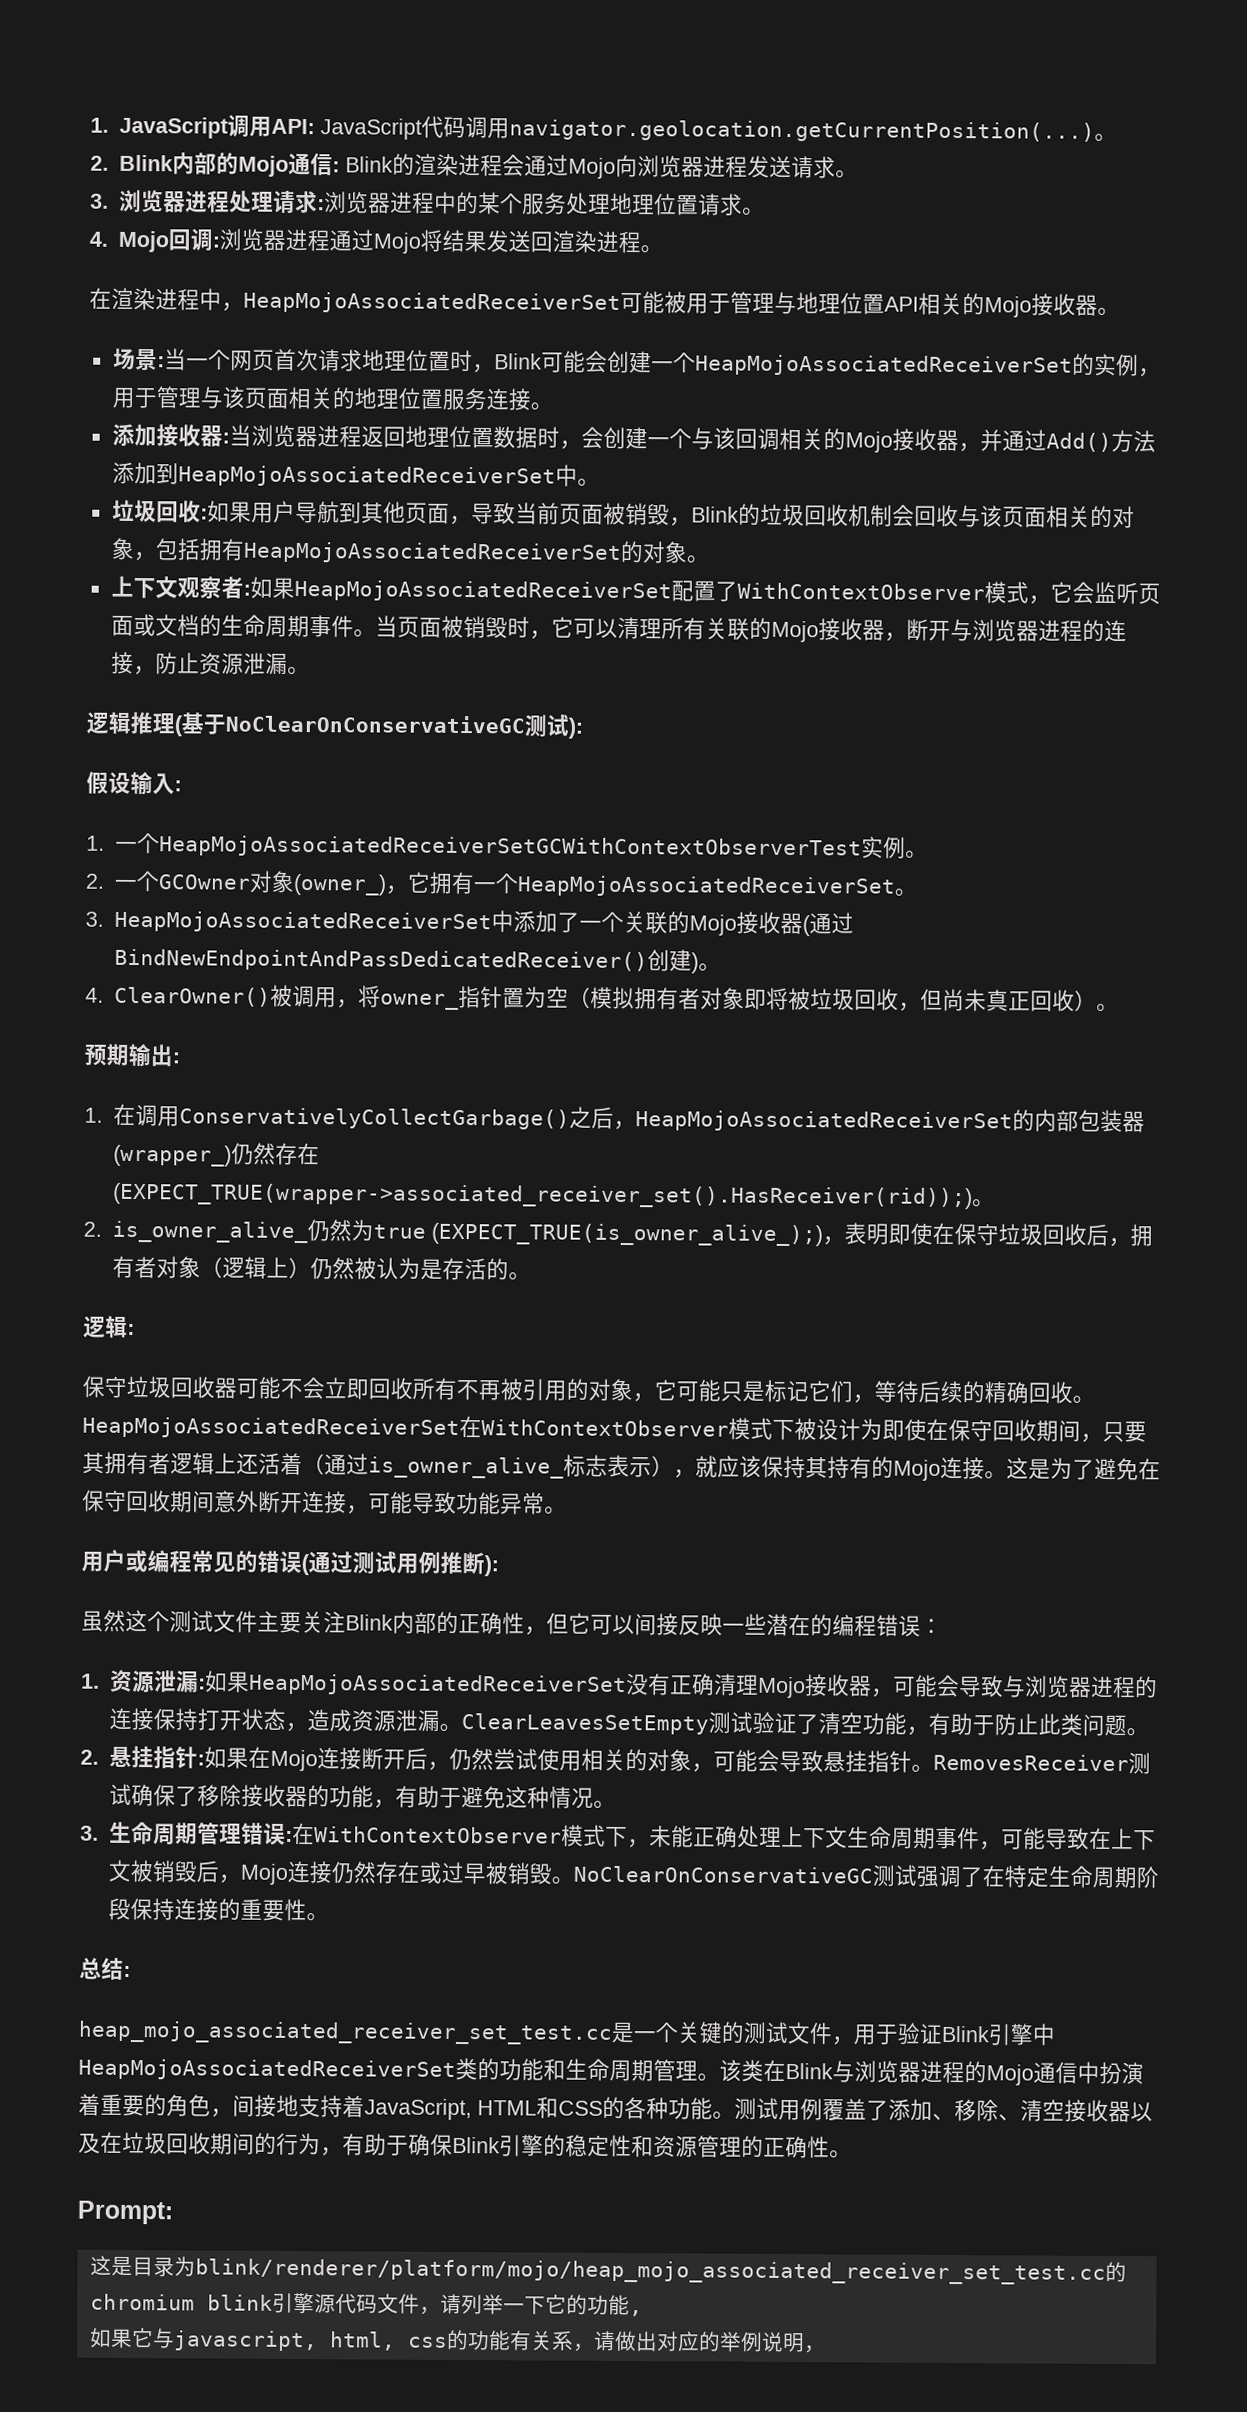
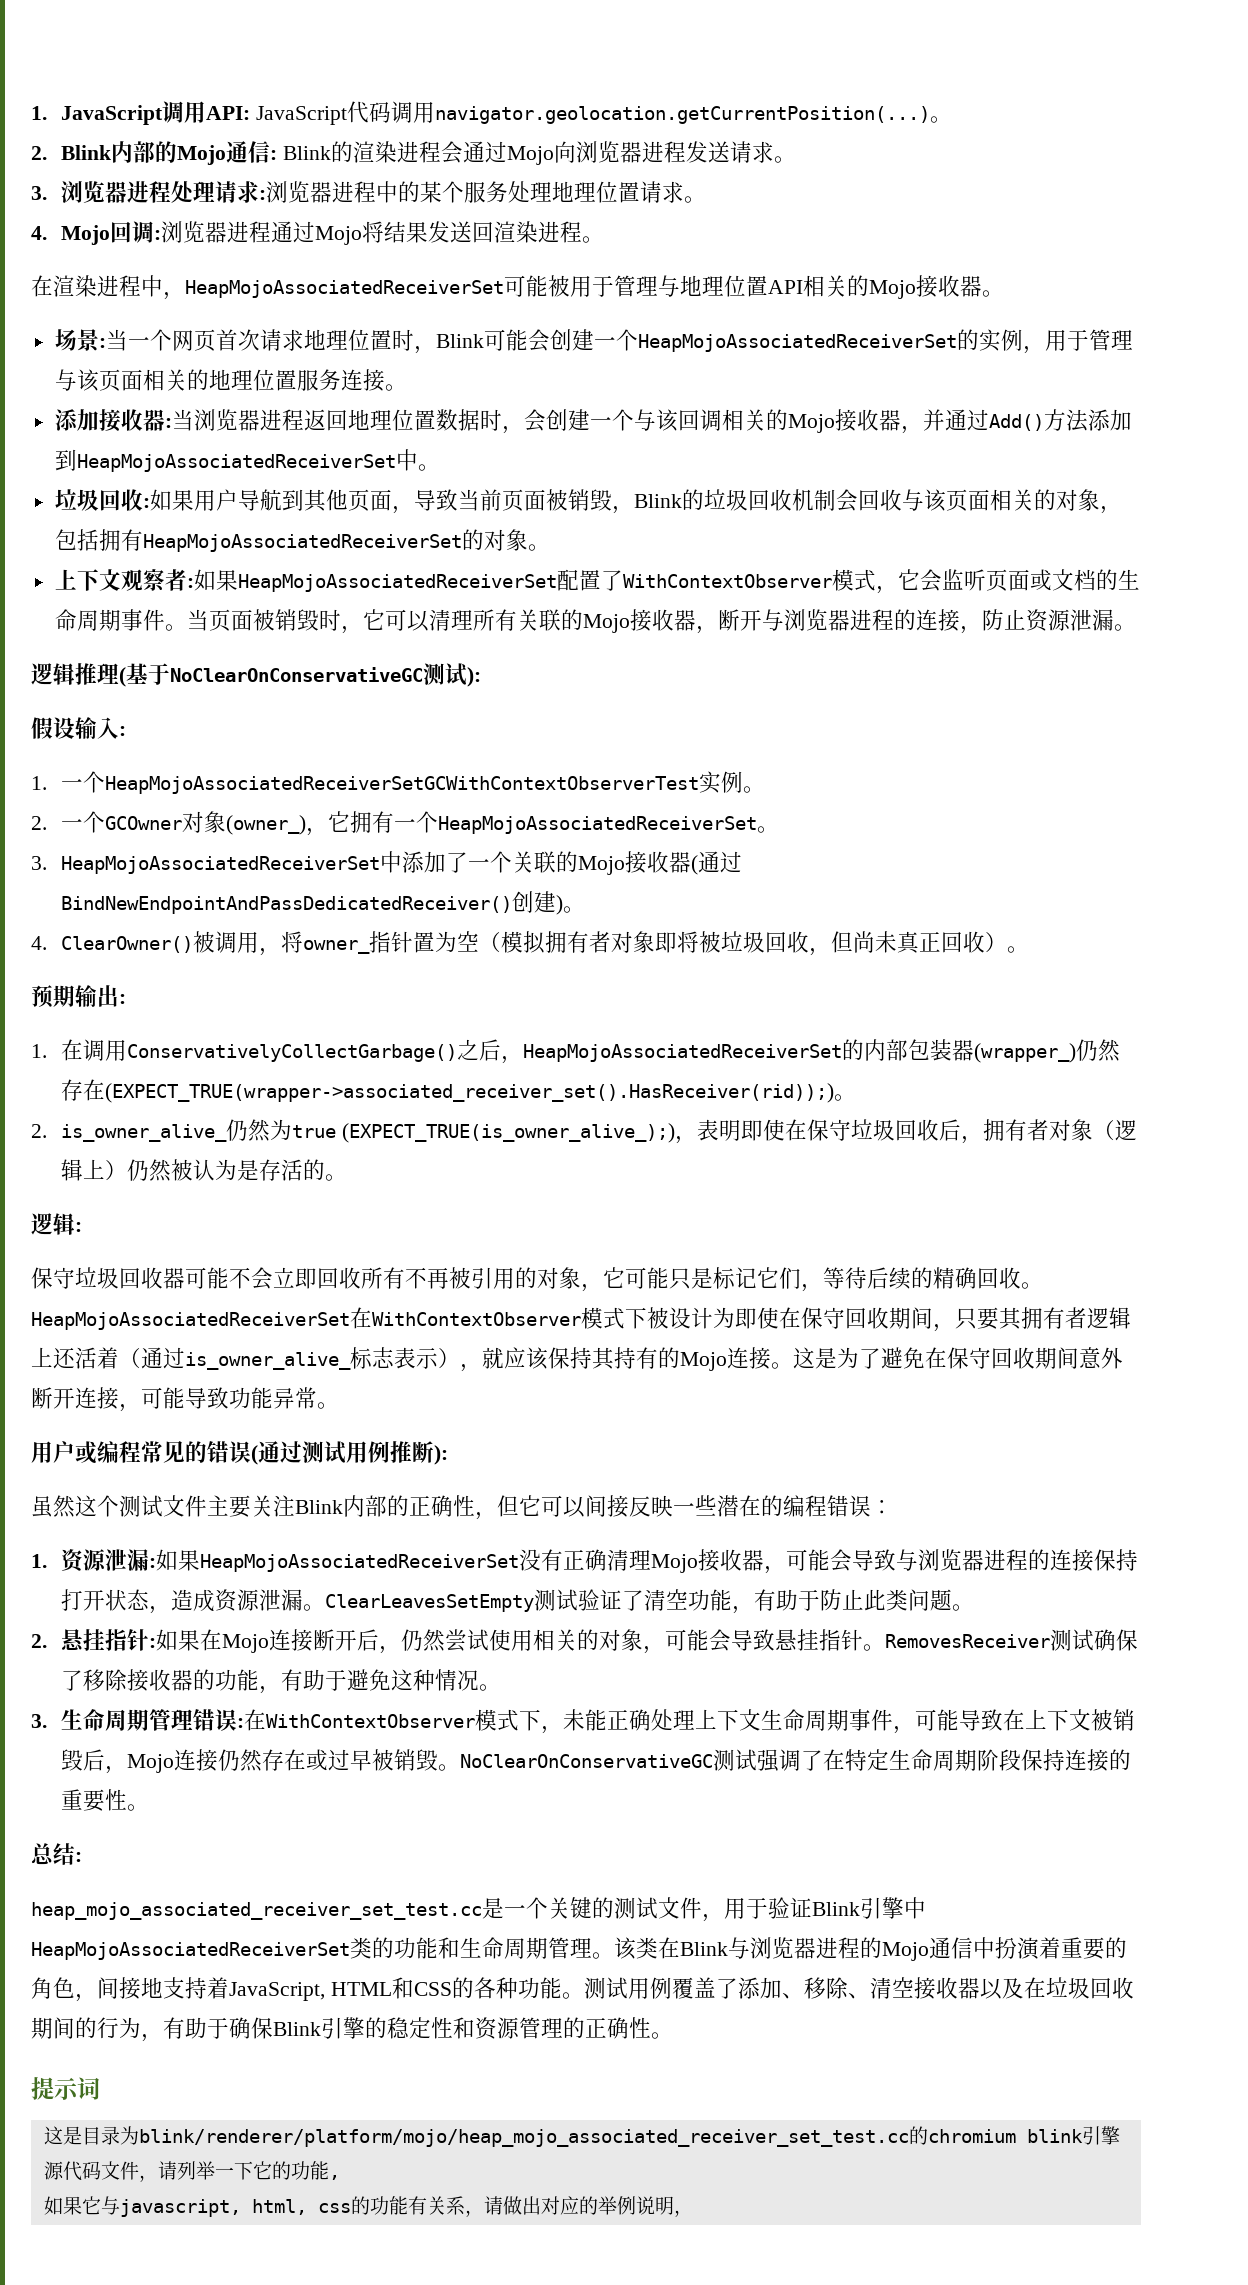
- Prompt:
+ 提示词

